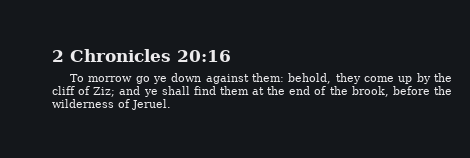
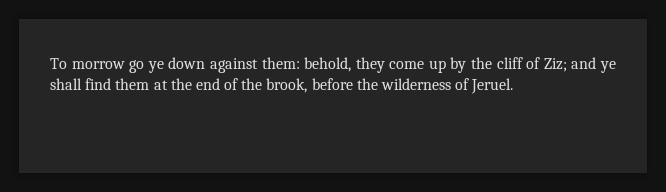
- 2 Chronicles 20:16

